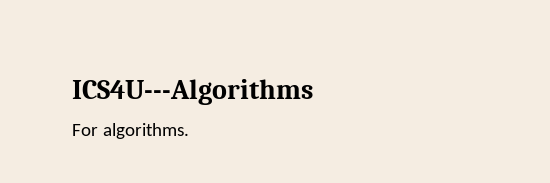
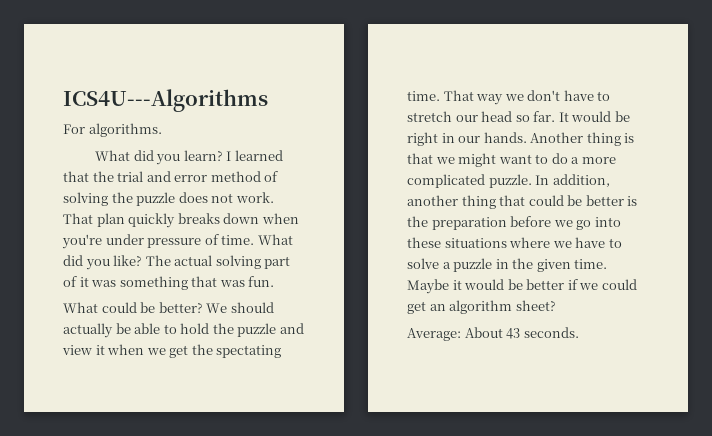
+ What did you learn? I learned that the trial and error method of solving the puzzle does not work. That plan quickly breaks down when you're under pressure of time. What did you like? The actual solving part of it was something that was fun.
+ What could be better? We should actually be able to hold the puzzle and view it when we get the spectating time. That way we don't have to stretch our head so far. It would be right in our hands. Another thing is that we might want to do a more complicated puzzle. In addition, another thing that could be better is the preparation before we go into these situations where we have to solve a puzzle in the given time. Maybe it would be better if we could get an algorithm sheet?
+ Average: About 43 seconds.

